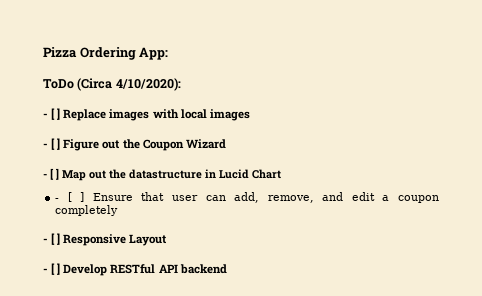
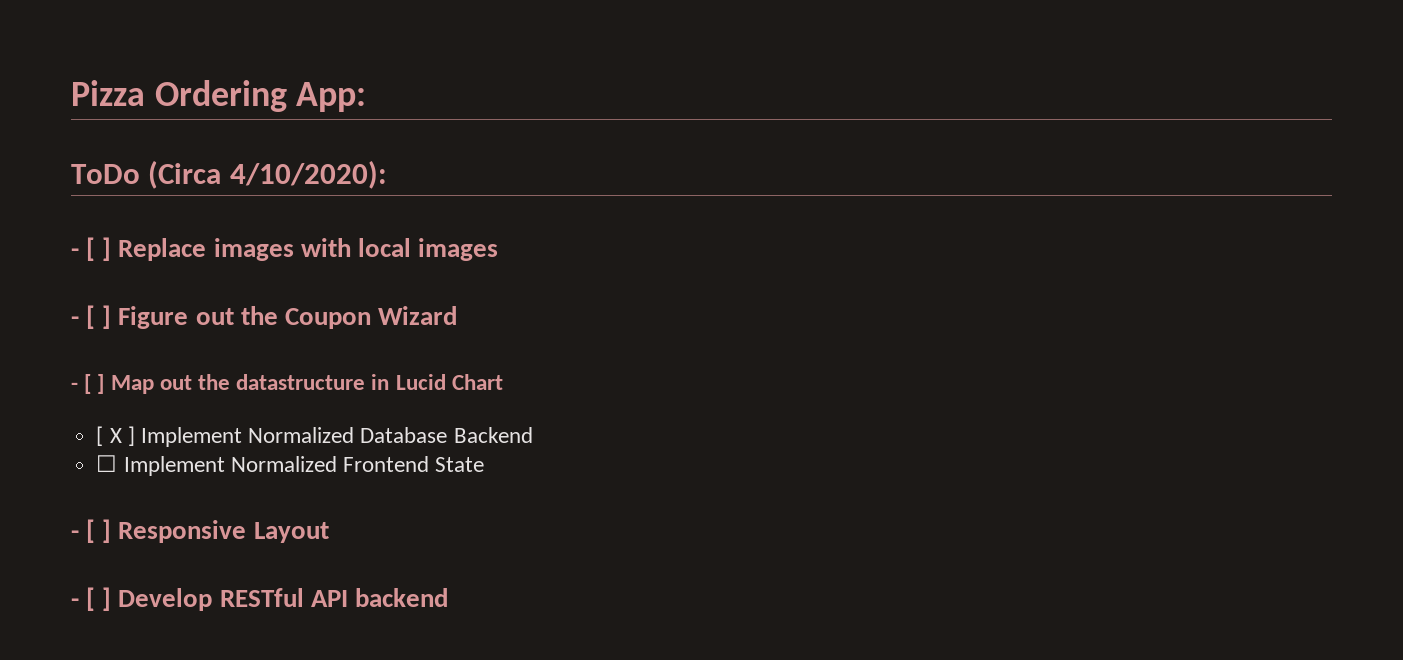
- - [ ] Ensure that user can add, remove, and edit a coupon completely
+ [ X ] Implement Normalized Database Backend
+ ☐ Implement Normalized Frontend State

